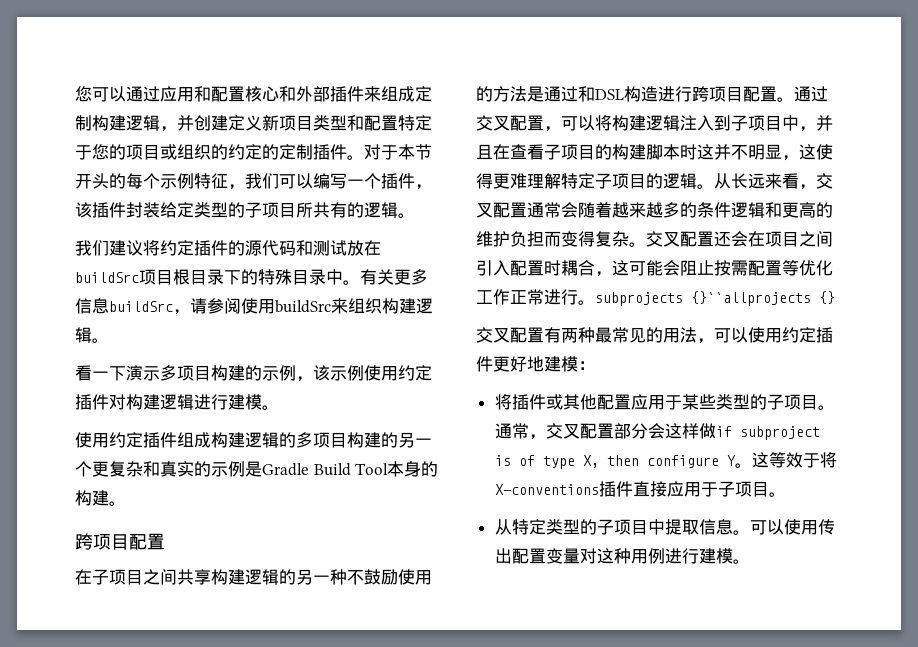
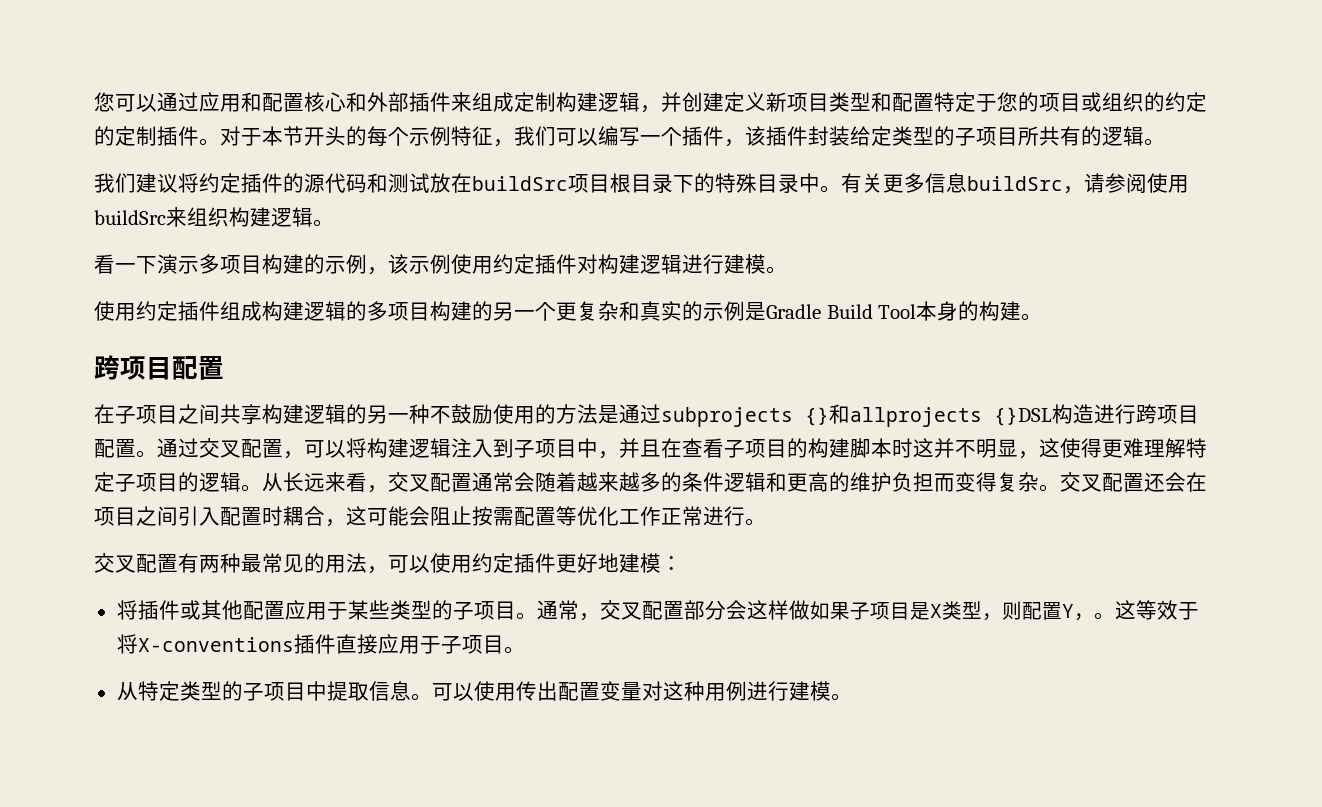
- 在子项目之间共享构建逻辑的另一种不鼓励使用的方法是通过和DSL构造进行跨项目配置。
+ 在子项目之间共享构建逻辑的另一种不鼓励使用的方法是通过subprojects {}和allprojects {}DSL构造进行跨项目配置。
- 交叉配置还会在项目之间引入配置时耦合，这可能会阻止按需配置等优化工作正常进行。subprojects {}``allprojects {}
+ 交叉配置还会在项目之间引入配置时耦合，这可能会阻止按需配置等优化工作正常进行。
- 通常，交叉配置部分会这样做if subproject is of type X, then configure Y。
+ 通常，交叉配置部分会这样做如果子项目是X类型，则配置Y，。

